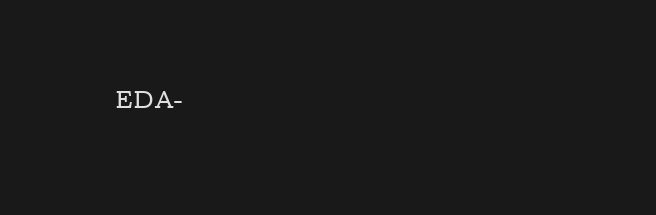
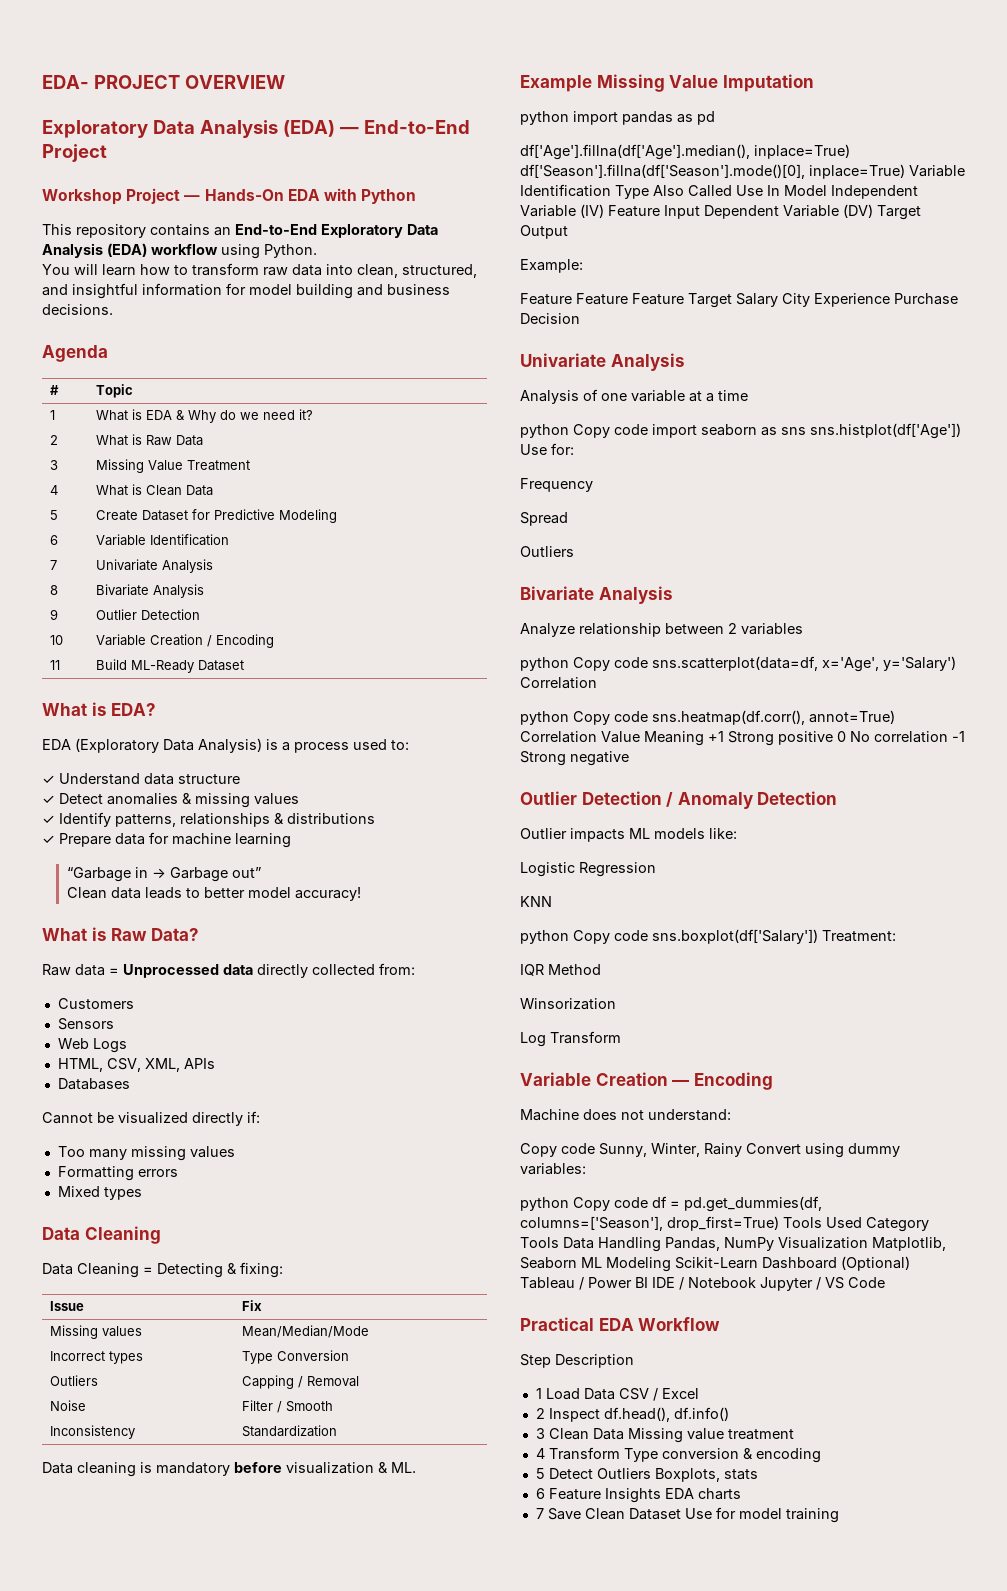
- EDA-
+ EDA- PROJECT OVERVIEW
+ Exploratory Data Analysis (EDA) — End-to-End Project
+ Workshop Project — Hands-On EDA with Python
+ This repository contains an End-to-End Exploratory Data Analysis (EDA) workflow using Python.
+ You will learn how to transform raw data into clean, structured, and insightful information for model building and business decisions.
+ Agenda
+ # | Topic
+ 1 | What is EDA & Why do we need it?
+ 2 | What is Raw Data
+ 3 | Missing Value Treatment
+ 4 | What is Clean Data
+ 5 | Create Dataset for Predictive Modeling
+ 6 | Variable Identification
+ 7 | Univariate Analysis
+ 8 | Bivariate Analysis
+ 9 | Outlier Detection
+ 10 | Variable Creation / Encoding
+ 11 | Build ML-Ready Dataset
+ What is EDA?
+ EDA (Exploratory Data Analysis) is a process used to:
+ ✓ Understand data structure
+ ✓ Detect anomalies & missing values
+ ✓ Identify patterns, relationships & distributions
+ ✓ Prepare data for machine learning
+ “Garbage in → Garbage out”
+ Clean data leads to better model accuracy!
+ What is Raw Data?
+ Raw data = Unprocessed data directly collected from:
+ Customers
+ Sensors
+ Web Logs
+ HTML, CSV, XML, APIs
+ Databases
+ Cannot be visualized directly if:
+ Too many missing values
+ Formatting errors
+ Mixed types
+ Data Cleaning
+ Data Cleaning = Detecting & fixing:
+ Issue | Fix
+ Missing values | Mean/Median/Mode
+ Incorrect types | Type Conversion
+ Outliers | Capping / Removal
+ Noise | Filter / Smooth
+ Inconsistency | Standardization
+ Data cleaning is mandatory before visualization & ML.
+ Example Missing Value Imputation
+ python import pandas as pd
+ df['Age'].fillna(df['Age'].median(), inplace=True) df['Season'].fillna(df['Season'].mode()[0], inplace=True) Variable Identification Type Also Called Use In Model Independent Variable (IV) Feature Input Dependent Variable (DV) Target Output
+ Example:
+ Feature Feature Feature Target Salary City Experience Purchase Decision
+ Univariate Analysis
+ Analysis of one variable at a time
+ python Copy code import seaborn as sns sns.histplot(df['Age']) Use for:
+ Frequency
+ Spread
+ Outliers
+ Bivariate Analysis
+ Analyze relationship between 2 variables
+ python Copy code sns.scatterplot(data=df, x='Age', y='Salary') Correlation
+ python Copy code sns.heatmap(df.corr(), annot=True) Correlation Value Meaning +1 Strong positive 0 No correlation -1 Strong negative
+ Outlier Detection / Anomaly Detection
+ Outlier impacts ML models like:
+ Logistic Regression
+ KNN
+ python Copy code sns.boxplot(df['Salary']) Treatment:
+ IQR Method
+ Winsorization
+ Log Transform
+ Variable Creation — Encoding
+ Machine does not understand:
+ Copy code Sunny, Winter, Rainy Convert using dummy variables:
+ python Copy code df = pd.get_dummies(df, columns=['Season'], drop_first=True) Tools Used Category Tools Data Handling Pandas, NumPy Visualization Matplotlib, Seaborn ML Modeling Scikit-Learn Dashboard (Optional) Tableau / Power BI IDE / Notebook Jupyter / VS Code
+ Practical EDA Workflow
+ Step Description
+ 1 Load Data CSV / Excel
+ 2 Inspect df.head(), df.info()
+ 3 Clean Data Missing value treatment
+ 4 Transform Type conversion & encoding
+ 5 Detect Outliers Boxplots, stats
+ 6 Feature Insights EDA charts
+ 7 Save Clean Dataset Use for model training

